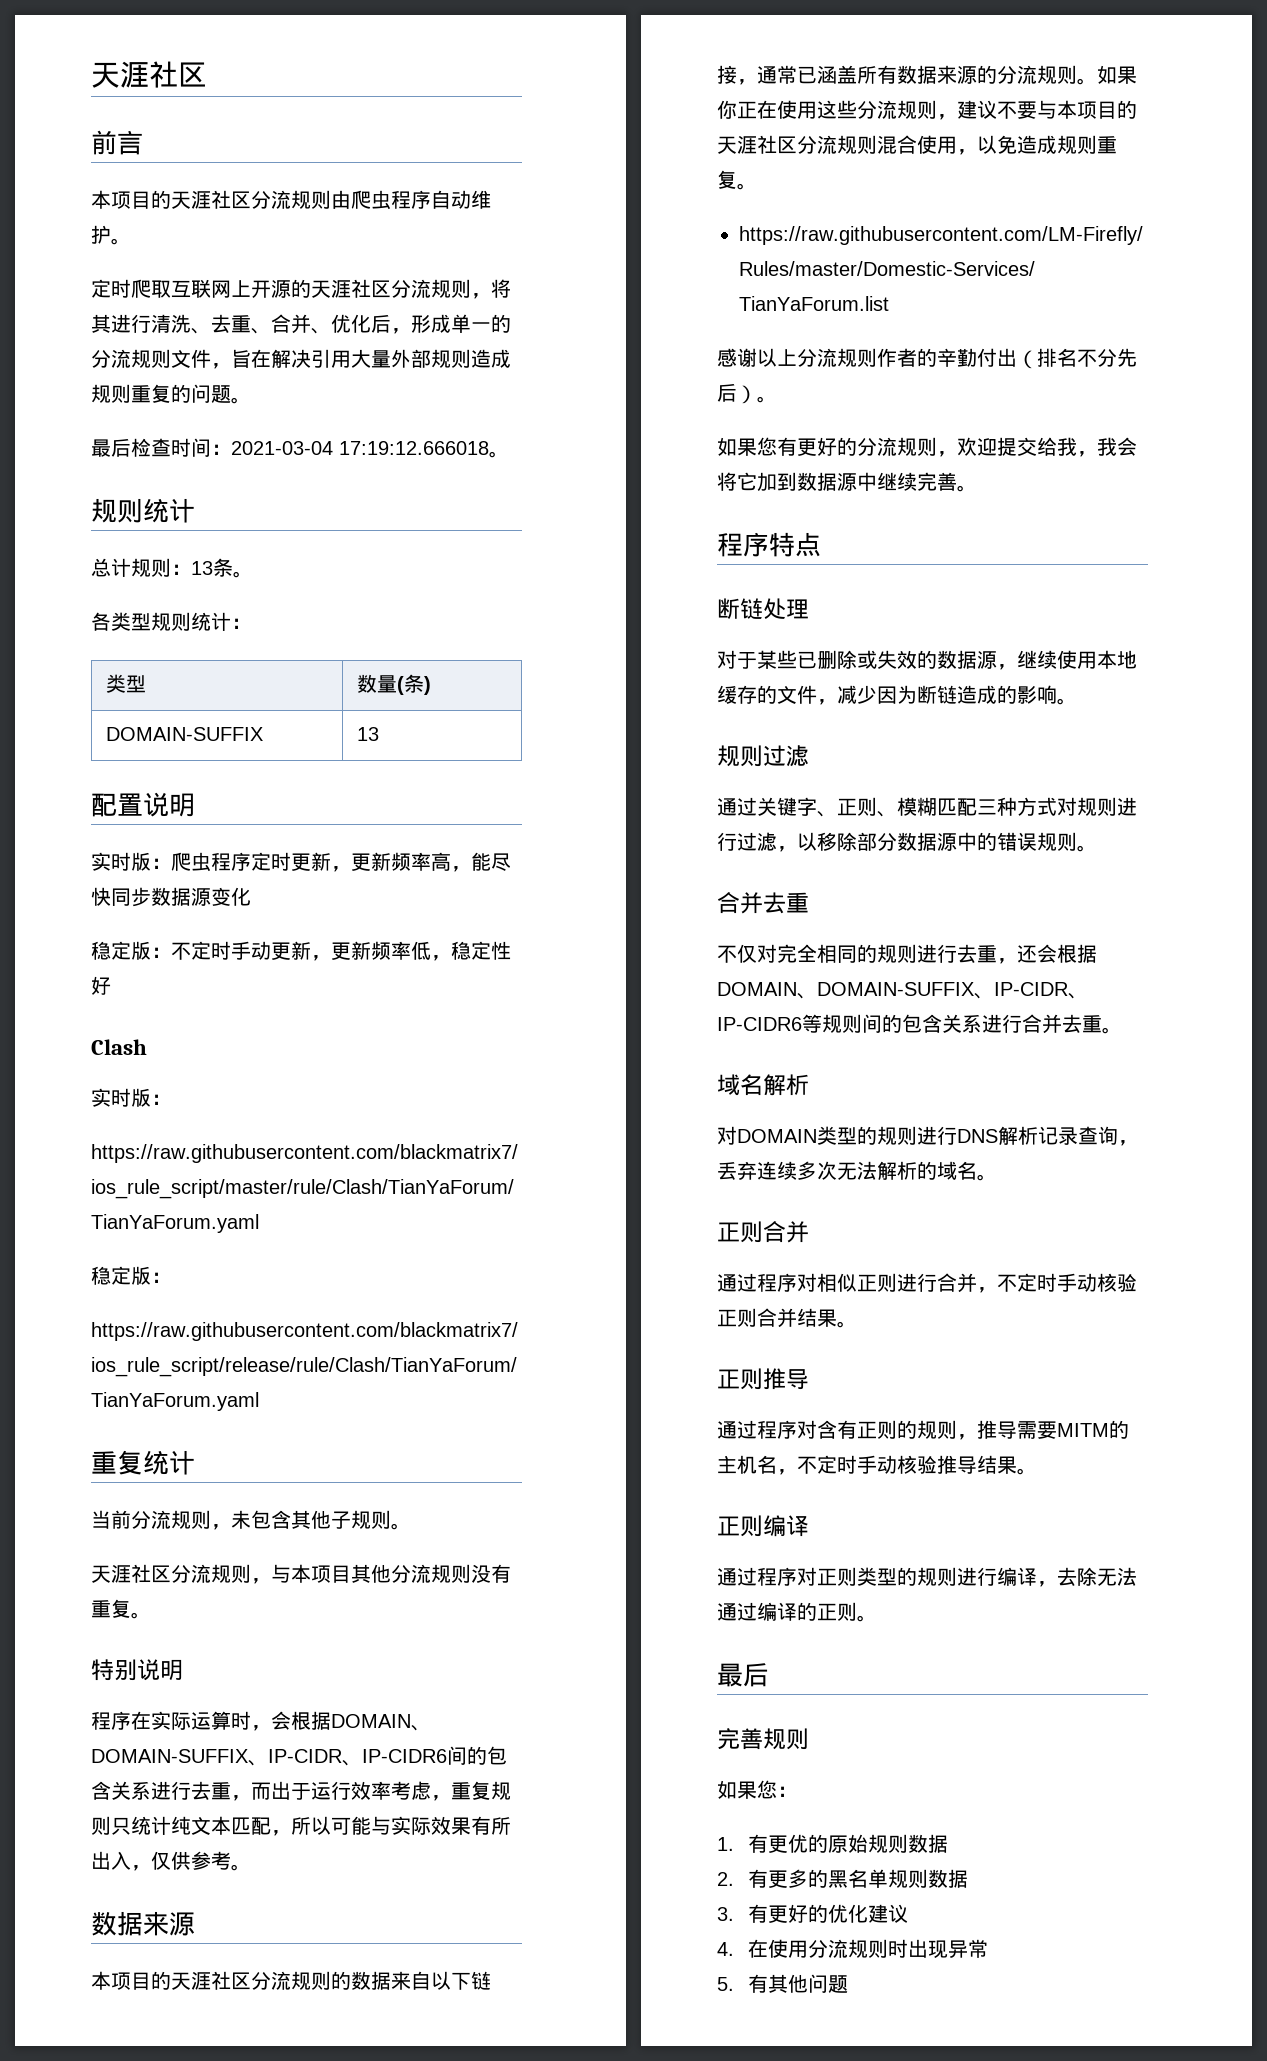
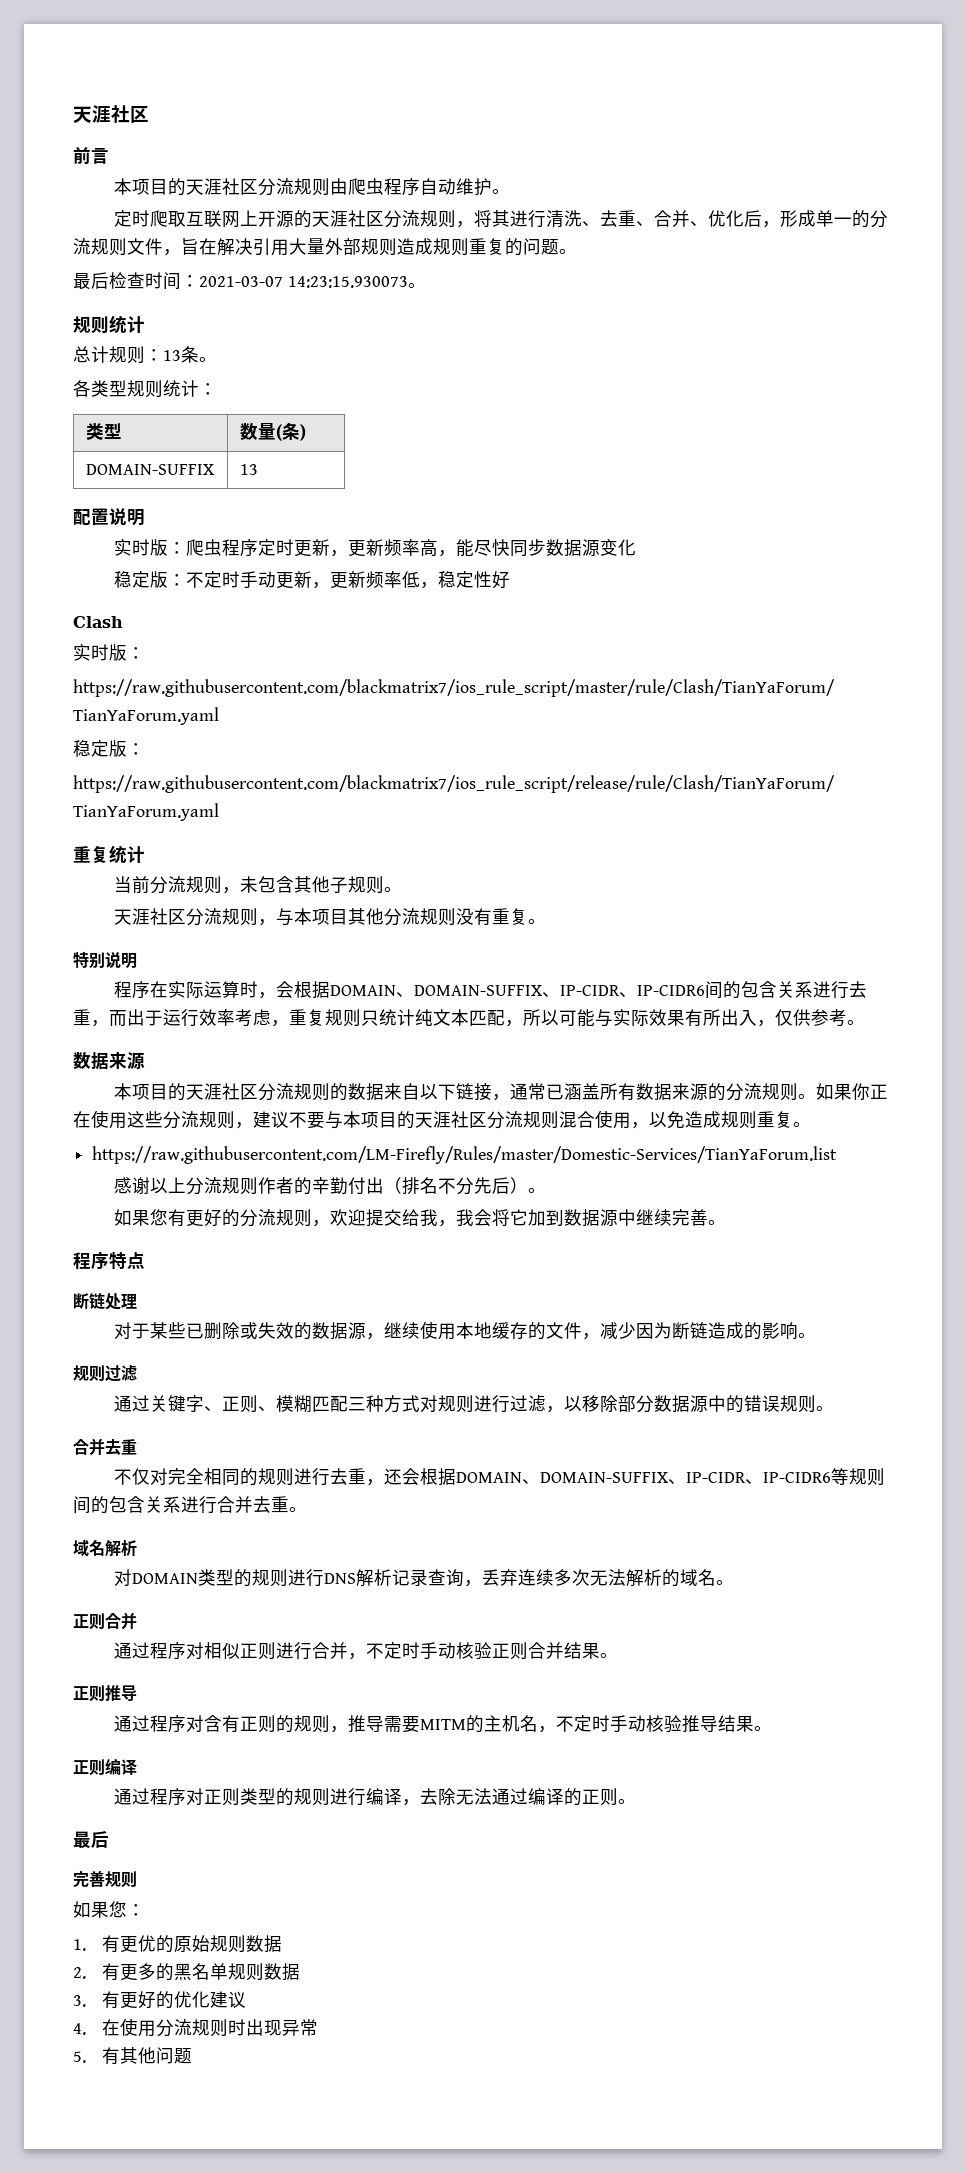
- 最后检查时间：2021-03-04 17:19:12.666018。
+ 最后检查时间：2021-03-07 14:23:15.930073。

